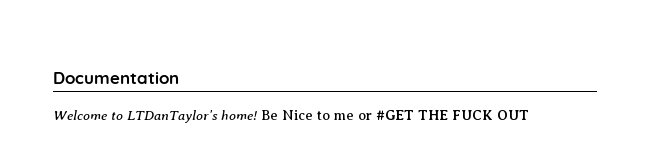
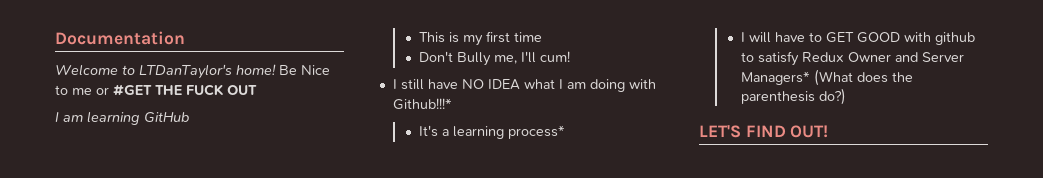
+ I am learning GitHub
+ This is my first time
+ Don't Bully me, I'll cum!
+ I still have NO IDEA what I am doing with Github!!!*
+ It's a learning process*
+ I will have to GET GOOD with github to satisfy Redux Owner and Server Managers* (What does the parenthesis do?)
+ LET'S FIND OUT!

